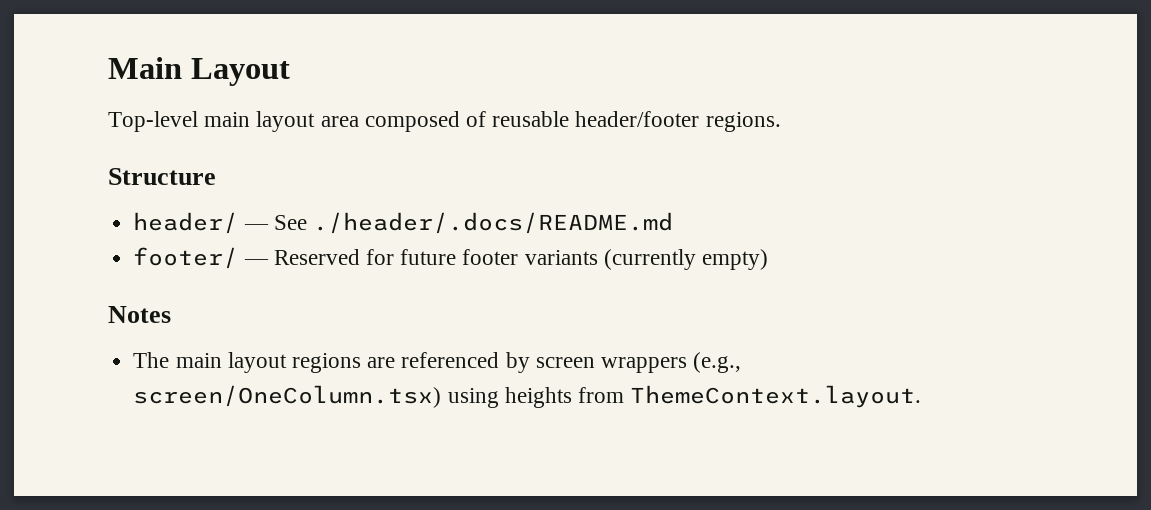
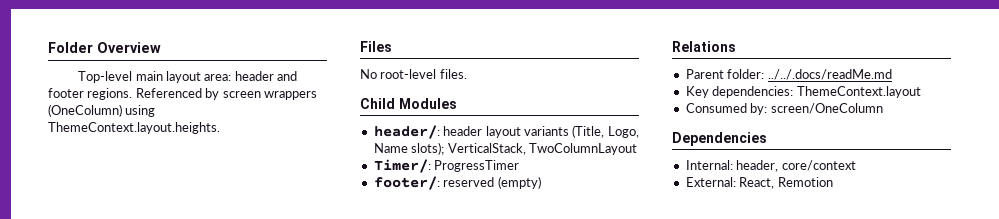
- Main Layout
+ Folder Overview
- Top-level main layout area composed of reusable header/footer regions.
- Structure
- header/ — See ./header/.docs/README.md
- footer/ — Reserved for future footer variants (currently empty)
- Notes
- The main layout regions are referenced by screen wrappers (e.g., screen/OneColumn.tsx) using heights from ThemeContext.layout.
+ Top-level main layout area: header and footer regions. Referenced by screen wrappers (OneColumn) using ThemeContext.layout.heights.
+ Files
+ No root-level files.
+ Child Modules
+ header/: header layout variants (Title, Logo, Name slots); VerticalStack, TwoColumnLayout
+ Timer/: ProgressTimer
+ footer/: reserved (empty)
+ Relations
+ Parent folder: ../../.docs/readMe.md
+ Key dependencies: ThemeContext.layout
+ Consumed by: screen/OneColumn
+ Dependencies
+ Internal: header, core/context
+ External: React, Remotion

